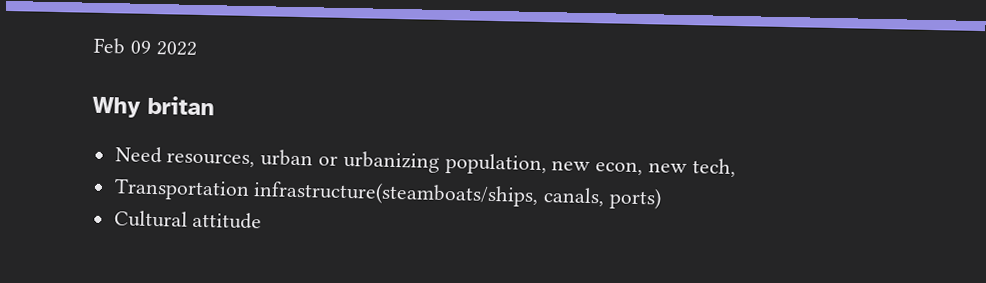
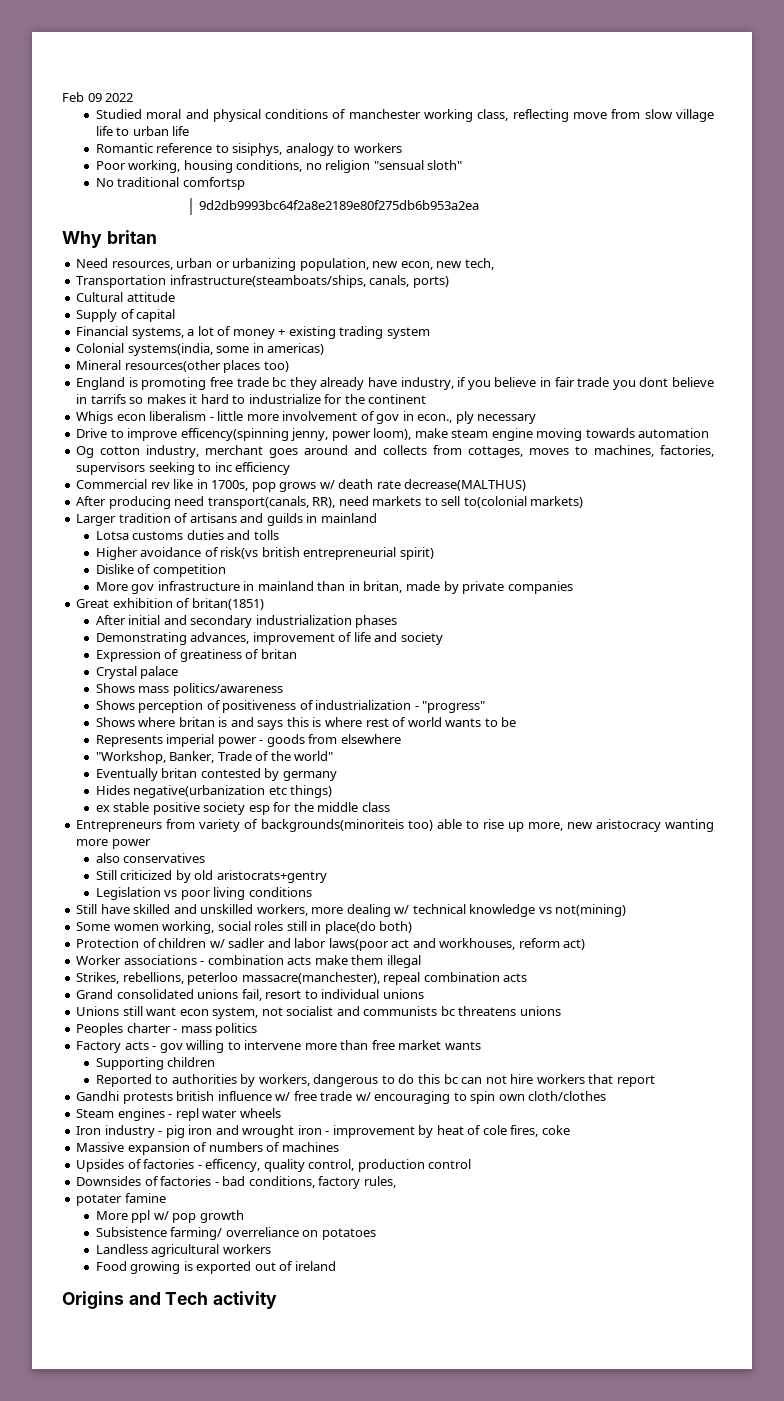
+ Studied moral and physical conditions of manchester working class, reflecting move from slow village life to urban life
+ Romantic reference to sisiphys, analogy to workers
+ Poor working, housing conditions, no religion "sensual sloth"
+ No traditional comfortsp
+ 9d2db9993bc64f2a8e2189e80f275db6b953a2ea
+ Supply of capital
+ Financial systems, a lot of money + existing trading system
+ Colonial systems(india, some in americas)
+ Mineral resources(other places too)
+ England is promoting free trade bc they already have industry, if you believe in fair trade you dont believe in tarrifs so makes it hard to industrialize for the continent
+ Whigs econ liberalism - little more involvement of gov in econ., ply necessary
+ Drive to improve efficency(spinning jenny, power loom), make steam engine moving towards automation
+ Og cotton industry, merchant goes around and collects from cottages, moves to machines, factories, supervisors seeking to inc efficiency
+ Commercial rev like in 1700s, pop grows w/ death rate decrease(MALTHUS)
+ After producing need transport(canals, RR), need markets to sell to(colonial markets)
+ Larger tradition of artisans and guilds in mainland
+ Lotsa customs duties and tolls
+ Higher avoidance of risk(vs british entrepreneurial spirit)
+ Dislike of competition
+ More gov infrastructure in mainland than in britan, made by private companies
+ Great exhibition of britan(1851)
+ After initial and secondary industrialization phases
+ Demonstrating advances, improvement of life and society
+ Expression of greatiness of britan
+ Crystal palace
+ Shows mass politics/awareness
+ Shows perception of positiveness of industrialization - "progress"
+ Shows where britan is and says this is where rest of world wants to be
+ Represents imperial power - goods from elsewhere
+ "Workshop, Banker, Trade of the world"
+ Eventually britan contested by germany
+ Hides negative(urbanization etc things)
+ ex stable positive society esp for the middle class
+ Entrepreneurs from variety of backgrounds(minoriteis too) able to rise up more, new aristocracy wanting more power
+ also conservatives
+ Still criticized by old aristocrats+gentry
+ Legislation vs poor living conditions
+ Still have skilled and unskilled workers, more dealing w/ technical knowledge vs not(mining)
+ Some women working, social roles still in place(do both)
+ Protection of children w/ sadler and labor laws(poor act and workhouses, reform act)
+ Worker associations - combination acts make them illegal
+ Strikes, rebellions, peterloo massacre(manchester), repeal combination acts
+ Grand consolidated unions fail, resort to individual unions
+ Unions still want econ system, not socialist and communists bc threatens unions
+ Peoples charter - mass politics
+ Factory acts - gov willing to intervene more than free market wants
+ Supporting children
+ Reported to authorities by workers, dangerous to do this bc can not hire workers that report
+ Gandhi protests british influence w/ free trade w/ encouraging to spin own cloth/clothes
+ Steam engines - repl water wheels
+ Iron industry - pig iron and wrought iron - improvement by heat of cole fires, coke
+ Massive expansion of numbers of machines
+ Upsides of factories - efficency, quality control, production control
+ Downsides of factories - bad conditions, factory rules,
+ potater famine
+ More ppl w/ pop growth
+ Subsistence farming/ overreliance on potatoes
+ Landless agricultural workers
+ Food growing is exported out of ireland
+ Origins and Tech activity

